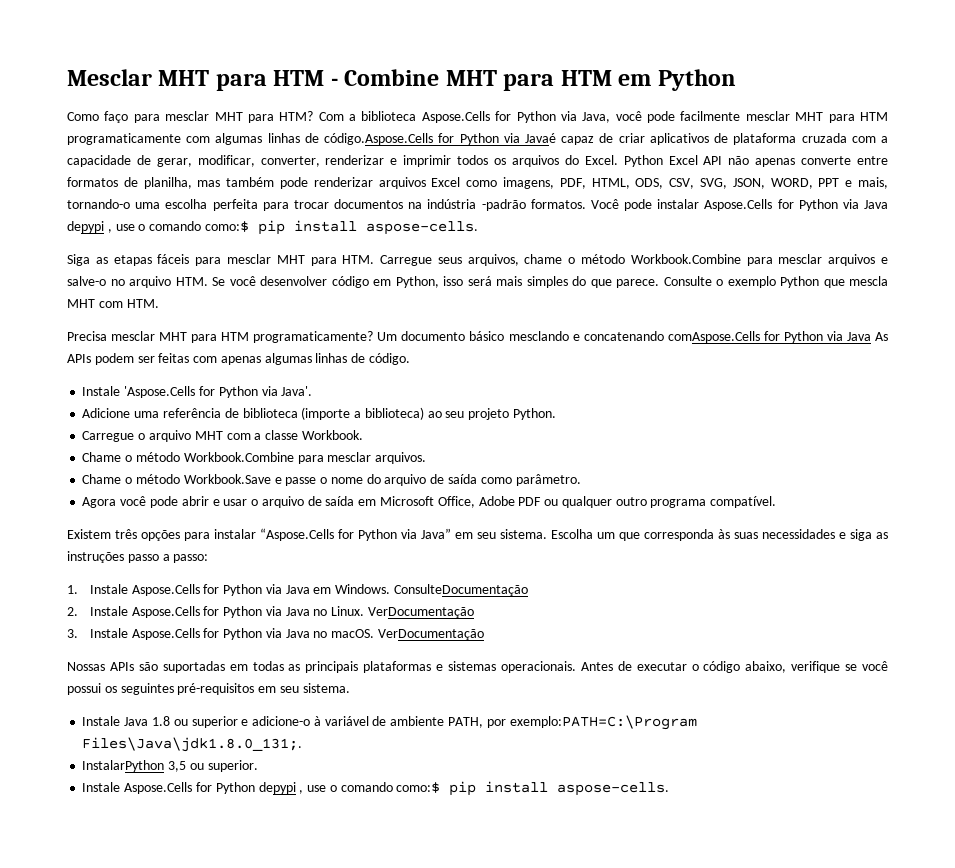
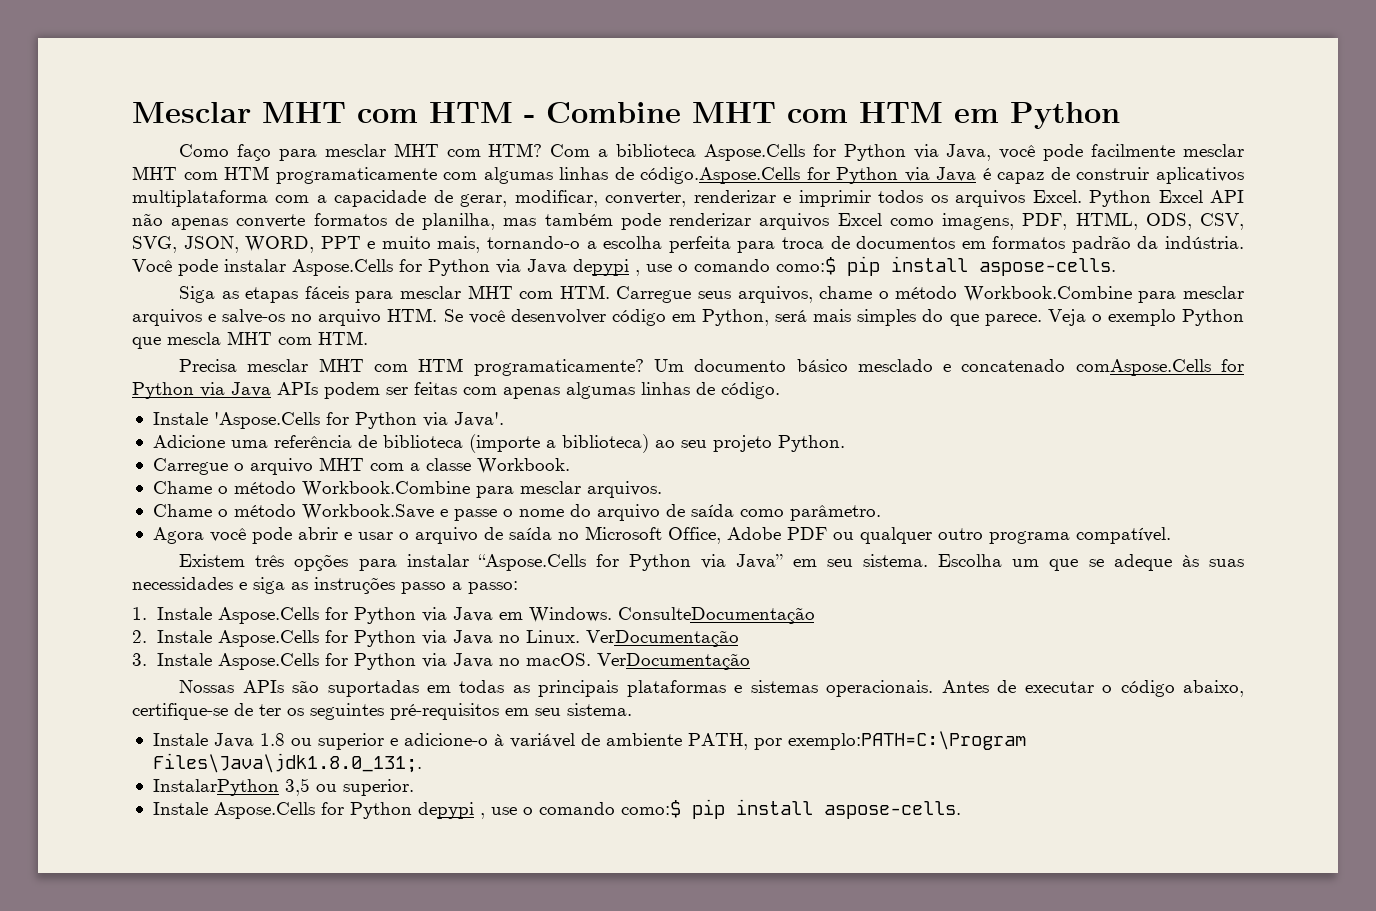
- Mesclar MHT para HTM - Combine MHT para HTM em Python
+ Mesclar MHT com HTM - Combine MHT com HTM em Python
- Como faço para mesclar MHT para HTM?
+ Como faço para mesclar MHT com HTM?
- Com a biblioteca Aspose.Cells for Python via Java, você pode facilmente mesclar MHT para HTM programaticamente com algumas linhas de código.Aspose.Cells for Python via Javaé capaz de criar aplicativos de plataforma cruzada com a capacidade de gerar, modificar, converter, renderizar e imprimir todos os arquivos do Excel.
+ Com a biblioteca Aspose.Cells for Python via Java, você pode facilmente mesclar MHT com HTM programaticamente com algumas linhas de código.Aspose.Cells for Python via Java é capaz de construir aplicativos multiplataforma com a capacidade de gerar, modificar, converter, renderizar e imprimir todos os arquivos Excel.
- Python Excel API não apenas converte entre formatos de planilha, mas também pode renderizar arquivos Excel como imagens, PDF, HTML, ODS, CSV, SVG, JSON, WORD, PPT e mais, tornando-o uma escolha perfeita para trocar documentos na indústria -padrão formatos.
+ Python Excel API não apenas converte formatos de planilha, mas também pode renderizar arquivos Excel como imagens, PDF, HTML, ODS, CSV, SVG, JSON, WORD, PPT e muito mais, tornando-o a escolha perfeita para troca de documentos em formatos padrão da indústria.
- Siga as etapas fáceis para mesclar MHT para HTM. Carregue seus arquivos, chame o método Workbook.Combine para mesclar arquivos e salve-o no arquivo HTM. Se você desenvolver código em Python, isso será mais simples do que parece.
+ Siga as etapas fáceis para mesclar MHT com HTM. Carregue seus arquivos, chame o método Workbook.Combine para mesclar arquivos e salve-os no arquivo HTM. Se você desenvolver código em Python, será mais simples do que parece.
- Consulte o exemplo Python que mescla MHT com HTM.
+ Veja o exemplo Python que mescla MHT com HTM.
- Precisa mesclar MHT para HTM programaticamente?
+ Precisa mesclar MHT com HTM programaticamente?
- Um documento básico mesclando e concatenando comAspose.Cells for Python via Java As APIs podem ser feitas com apenas algumas linhas de código.
+ Um documento básico mesclado e concatenado comAspose.Cells for Python via Java APIs podem ser feitas com apenas algumas linhas de código.
- Agora você pode abrir e usar o arquivo de saída em Microsoft Office, Adobe PDF ou qualquer outro programa compatível.
+ Agora você pode abrir e usar o arquivo de saída no Microsoft Office, Adobe PDF ou qualquer outro programa compatível.
- Escolha um que corresponda às suas necessidades e siga as instruções passo a passo:
+ Escolha um que se adeque às suas necessidades e siga as instruções passo a passo:
- Antes de executar o código abaixo, verifique se você possui os seguintes pré-requisitos em seu sistema.
+ Antes de executar o código abaixo, certifique-se de ter os seguintes pré-requisitos em seu sistema.

